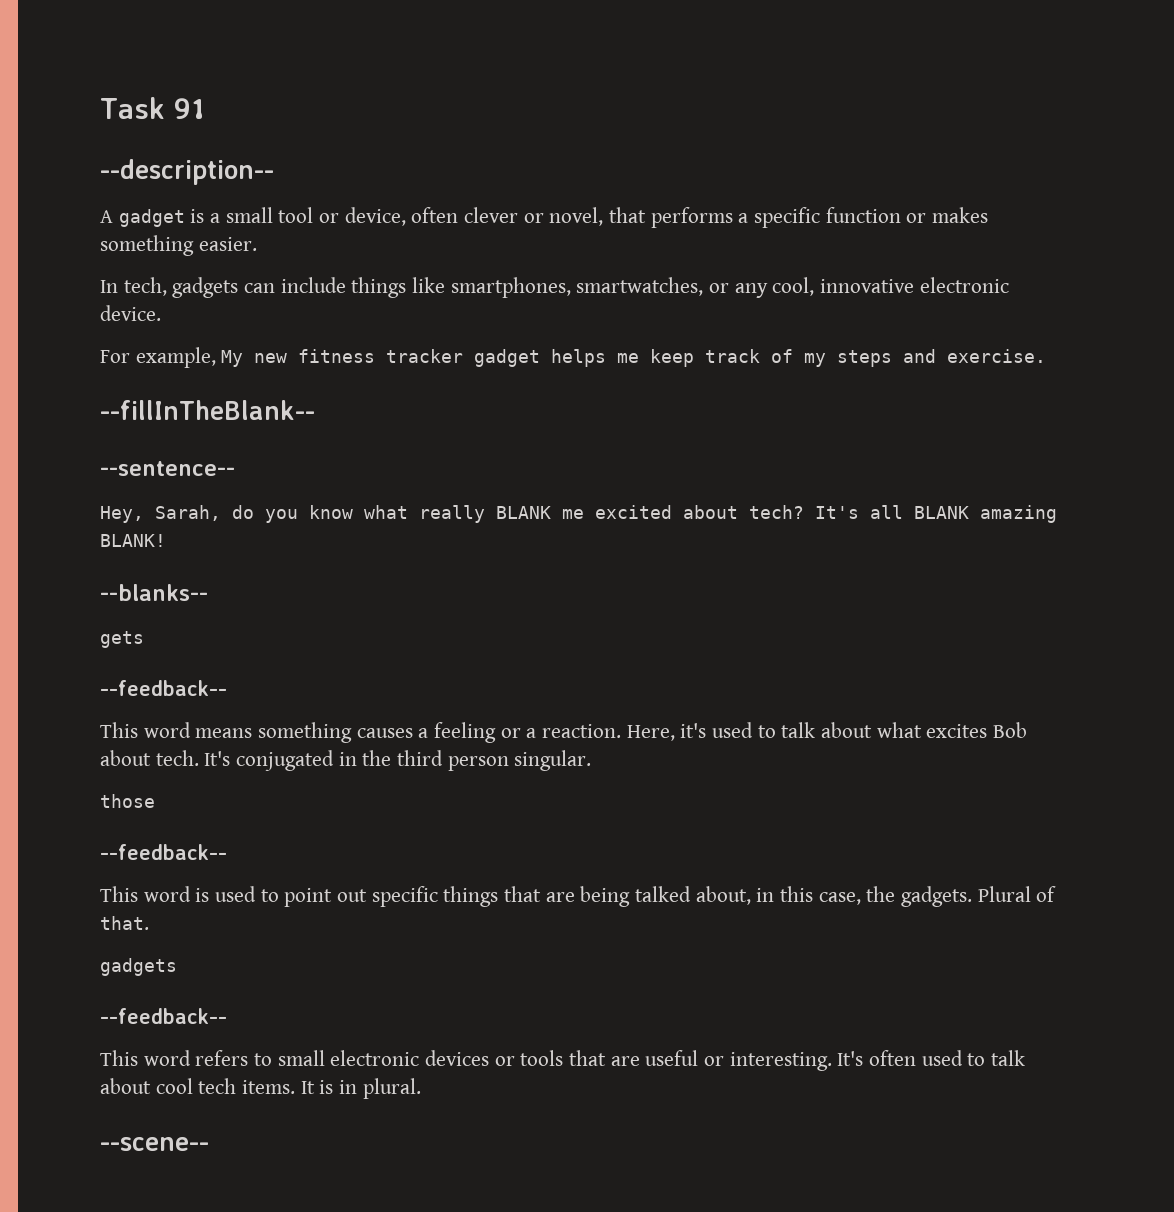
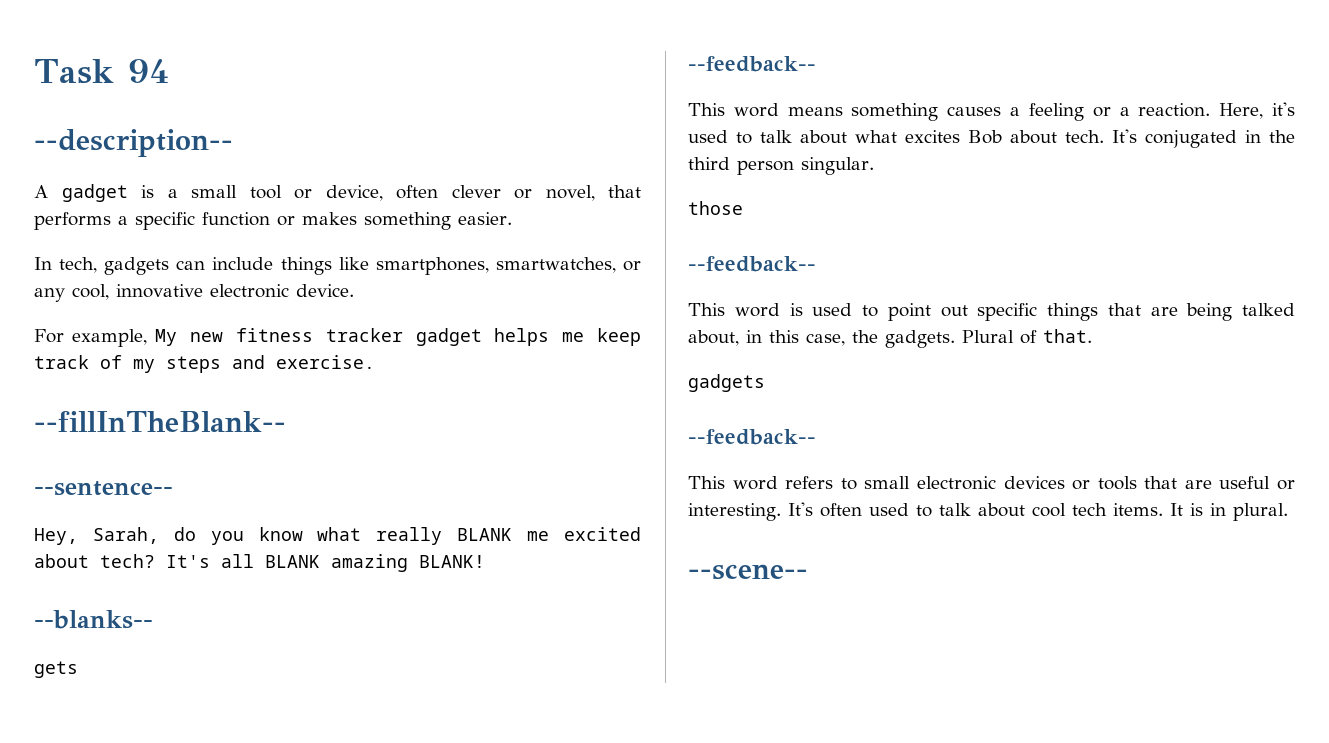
- Task 91
+ Task 94

